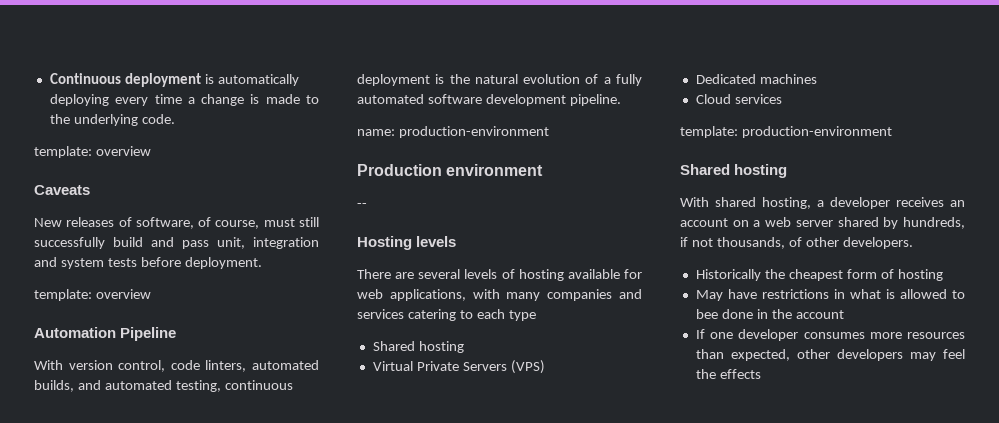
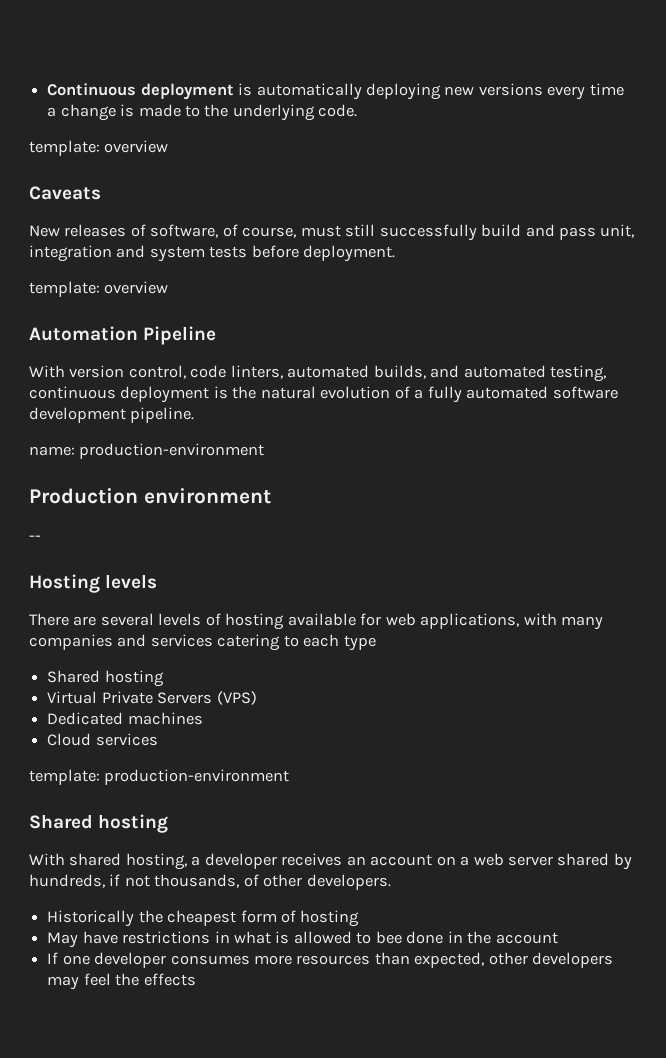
- Continuous deployment is automatically deploying every time a change is made to the underlying code.
+ Continuous deployment is automatically deploying new versions every time a change is made to the underlying code.

